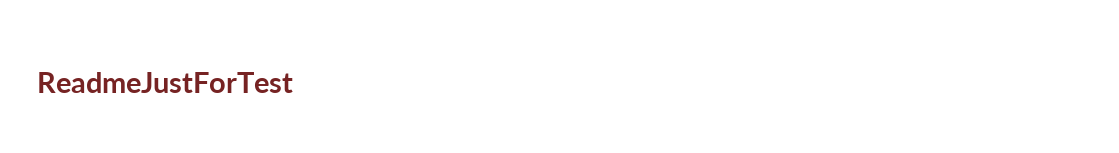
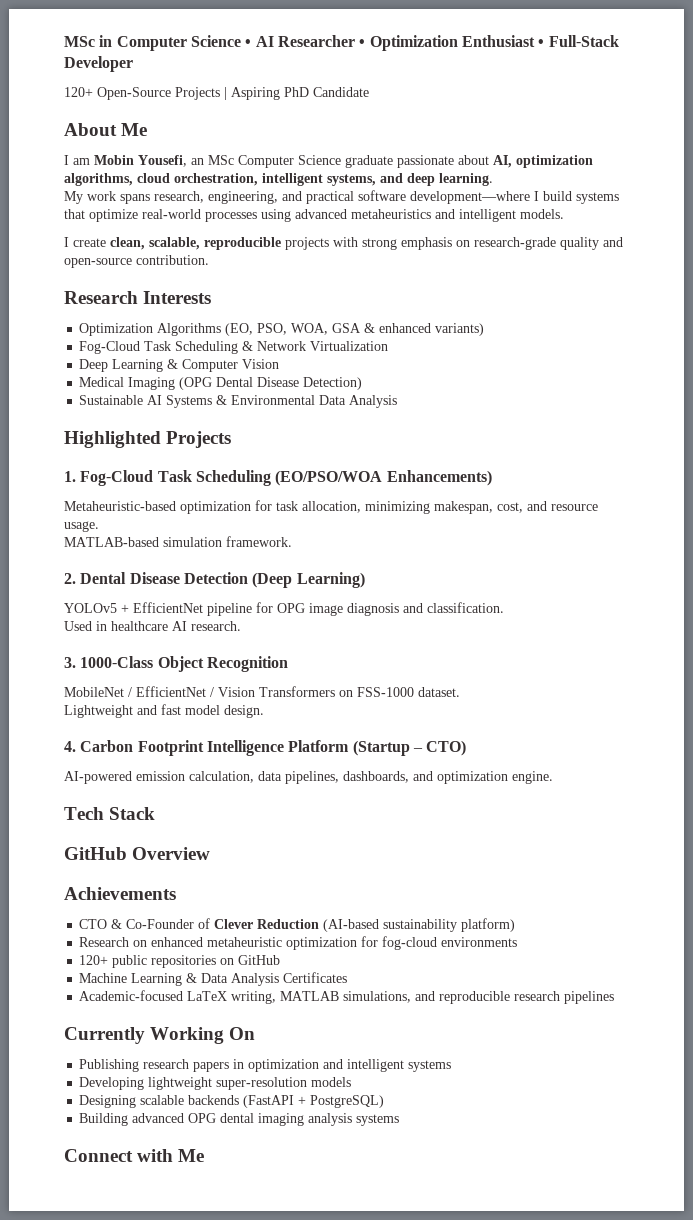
- ReadmeJustForTest
+ MSc in Computer Science • AI Researcher • Optimization Enthusiast • Full-Stack Developer
+ 120+ Open-Source Projects | Aspiring PhD Candidate
+ About Me
+ I am Mobin Yousefi, an MSc Computer Science graduate passionate about AI, optimization algorithms, cloud orchestration, intelligent systems, and deep learning.
+ My work spans research, engineering, and practical software development—where I build systems that optimize real-world processes using advanced metaheuristics and intelligent models.
+ I create clean, scalable, reproducible projects with strong emphasis on research-grade quality and open-source contribution.
+ Research Interests
+ Optimization Algorithms (EO, PSO, WOA, GSA & enhanced variants)
+ Fog-Cloud Task Scheduling & Network Virtualization
+ Deep Learning & Computer Vision
+ Medical Imaging (OPG Dental Disease Detection)
+ Sustainable AI Systems & Environmental Data Analysis
+ Highlighted Projects
+ 1. Fog-Cloud Task Scheduling (EO/PSO/WOA Enhancements)
+ Metaheuristic-based optimization for task allocation, minimizing makespan, cost, and resource usage.
+ MATLAB-based simulation framework.
+ 2. Dental Disease Detection (Deep Learning)
+ YOLOv5 + EfficientNet pipeline for OPG image diagnosis and classification.
+ Used in healthcare AI research.
+ 3. 1000-Class Object Recognition
+ MobileNet / EfficientNet / Vision Transformers on FSS-1000 dataset.
+ Lightweight and fast model design.
+ 4. Carbon Footprint Intelligence Platform (Startup – CTO)
+ AI-powered emission calculation, data pipelines, dashboards, and optimization engine.
+ Tech Stack
+ GitHub Overview
+ Achievements
+ CTO & Co-Founder of Clever Reduction (AI-based sustainability platform)
+ Research on enhanced metaheuristic optimization for fog-cloud environments
+ 120+ public repositories on GitHub
+ Machine Learning & Data Analysis Certificates
+ Academic-focused LaTeX writing, MATLAB simulations, and reproducible research pipelines
+ Currently Working On
+ Publishing research papers in optimization and intelligent systems
+ Developing lightweight super-resolution models
+ Designing scalable backends (FastAPI + PostgreSQL)
+ Building advanced OPG dental imaging analysis systems
+ Connect with Me

